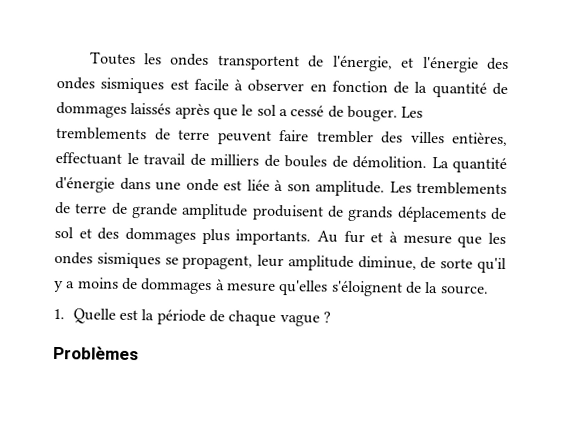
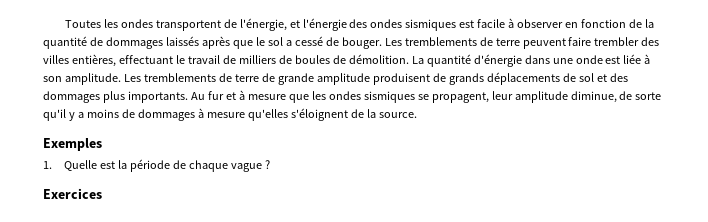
+ Exemples
- Problèmes
+ Exercices

